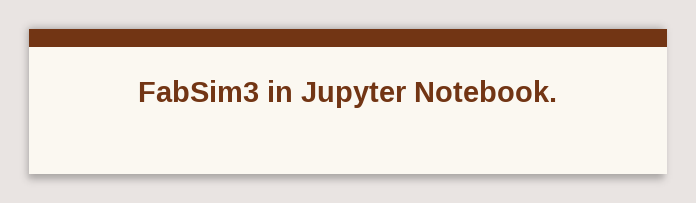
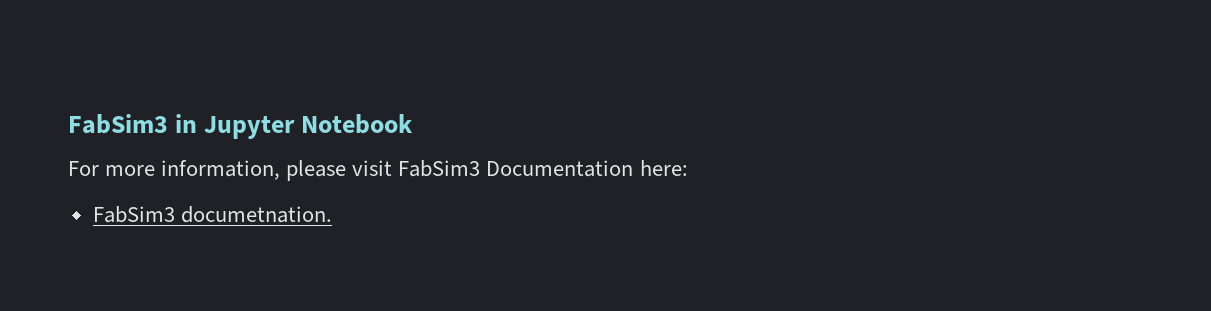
- FabSim3 in Jupyter Notebook.
+ FabSim3 in Jupyter Notebook
+ For more information, please visit FabSim3 Documentation here:
+ FabSim3 documetnation.

